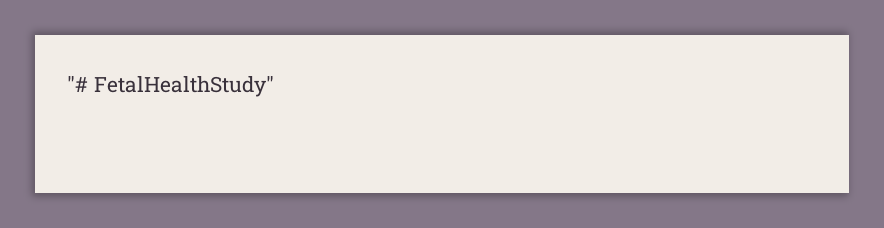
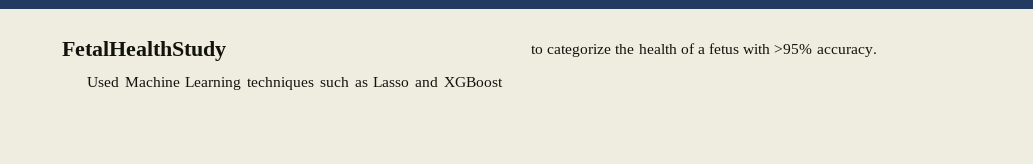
- "# FetalHealthStudy"
+ FetalHealthStudy
+ Used Machine Learning techniques such as Lasso and XGBoost to categorize the health of a fetus with >95% accuracy.

